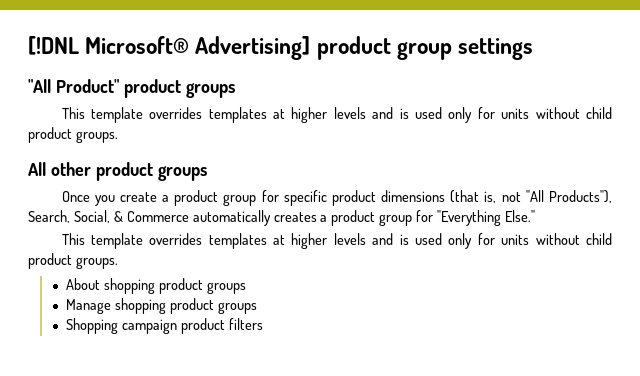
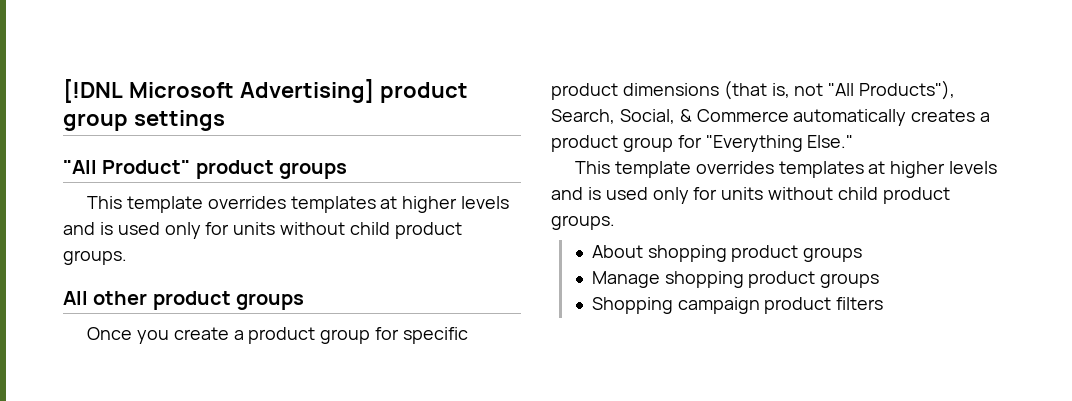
- [!DNL Microsoft® Advertising] product group settings
+ [!DNL Microsoft Advertising] product group settings

